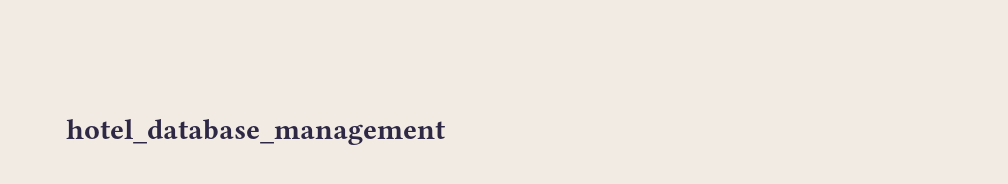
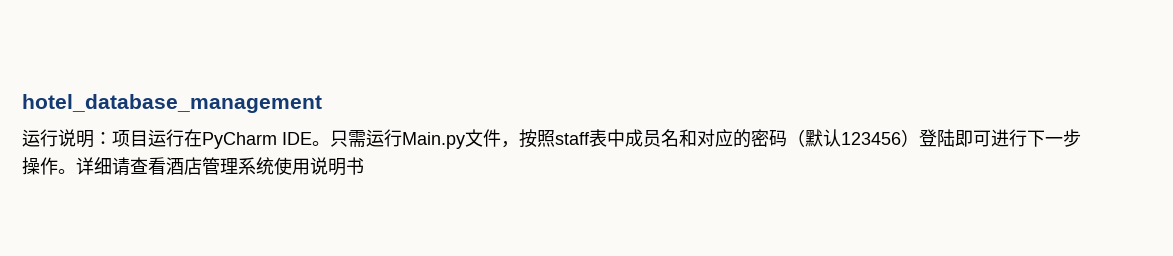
+ 运行说明：项目运行在PyCharm IDE。只需运行Main.py文件，按照staff表中成员名和对应的密码（默认123456）登陆即可进行下一步操作。详细请查看酒店管理系统使用说明书

